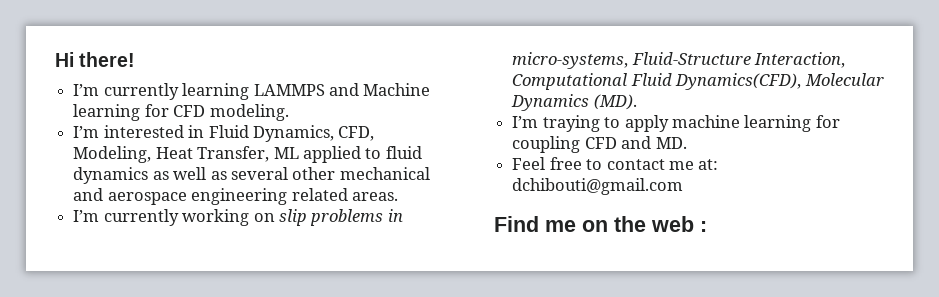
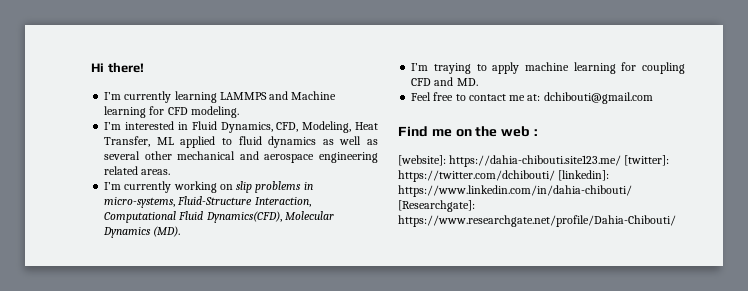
+ [website]: https://dahia-chibouti.site123.me/ [twitter]: https://twitter.com/dchibouti/ [linkedin]: https://www.linkedin.com/in/dahia-chibouti/ [Researchgate]: https://www.researchgate.net/profile/Dahia-Chibouti/

